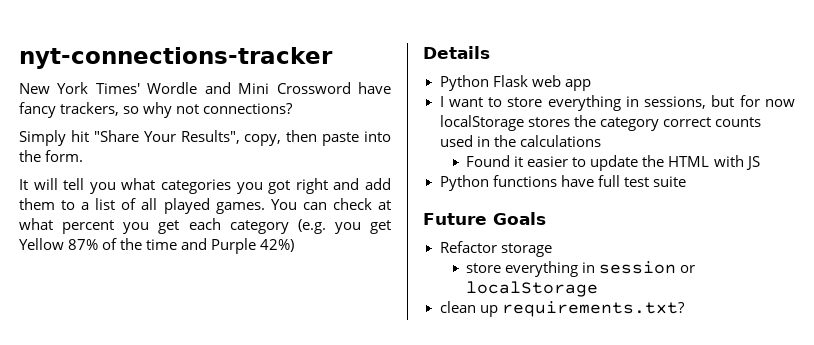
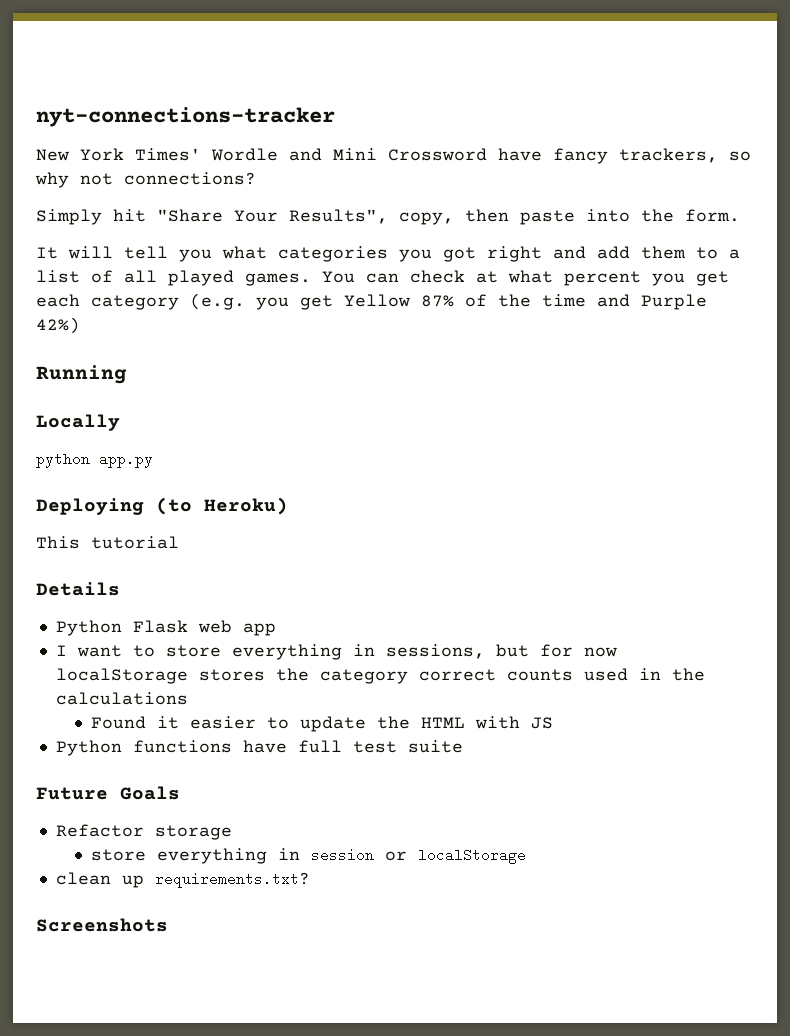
+ Running
+ Locally
+ python app.py
+ Deploying (to Heroku)
+ This tutorial
+ Screenshots

